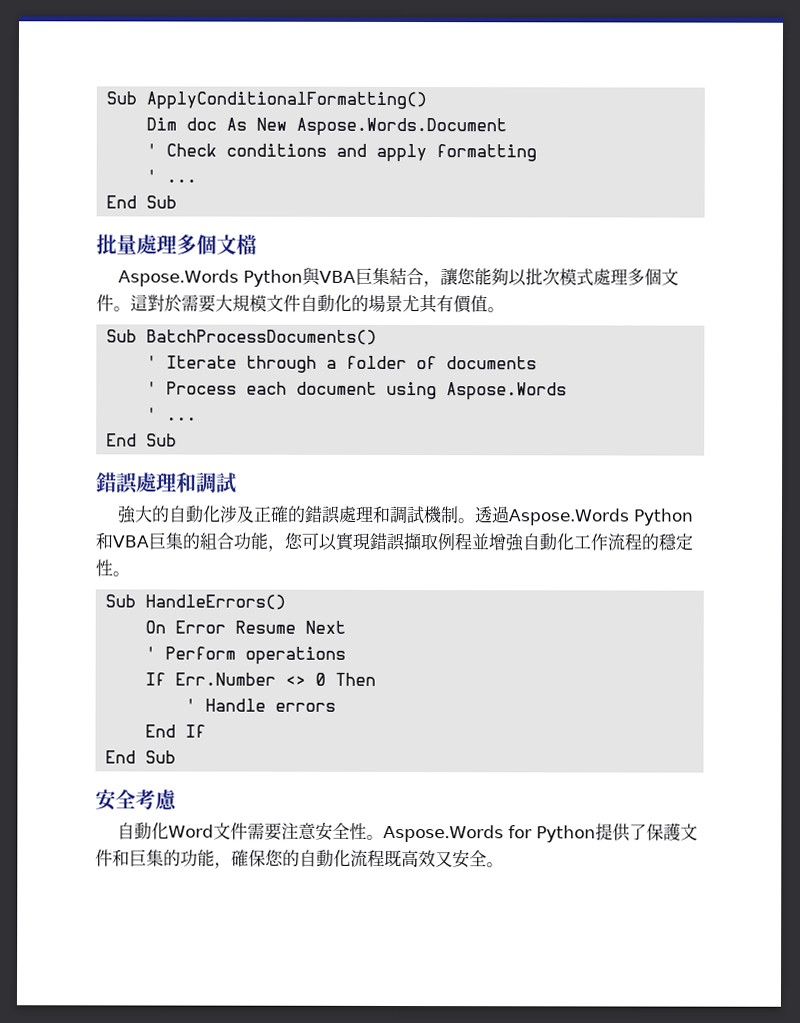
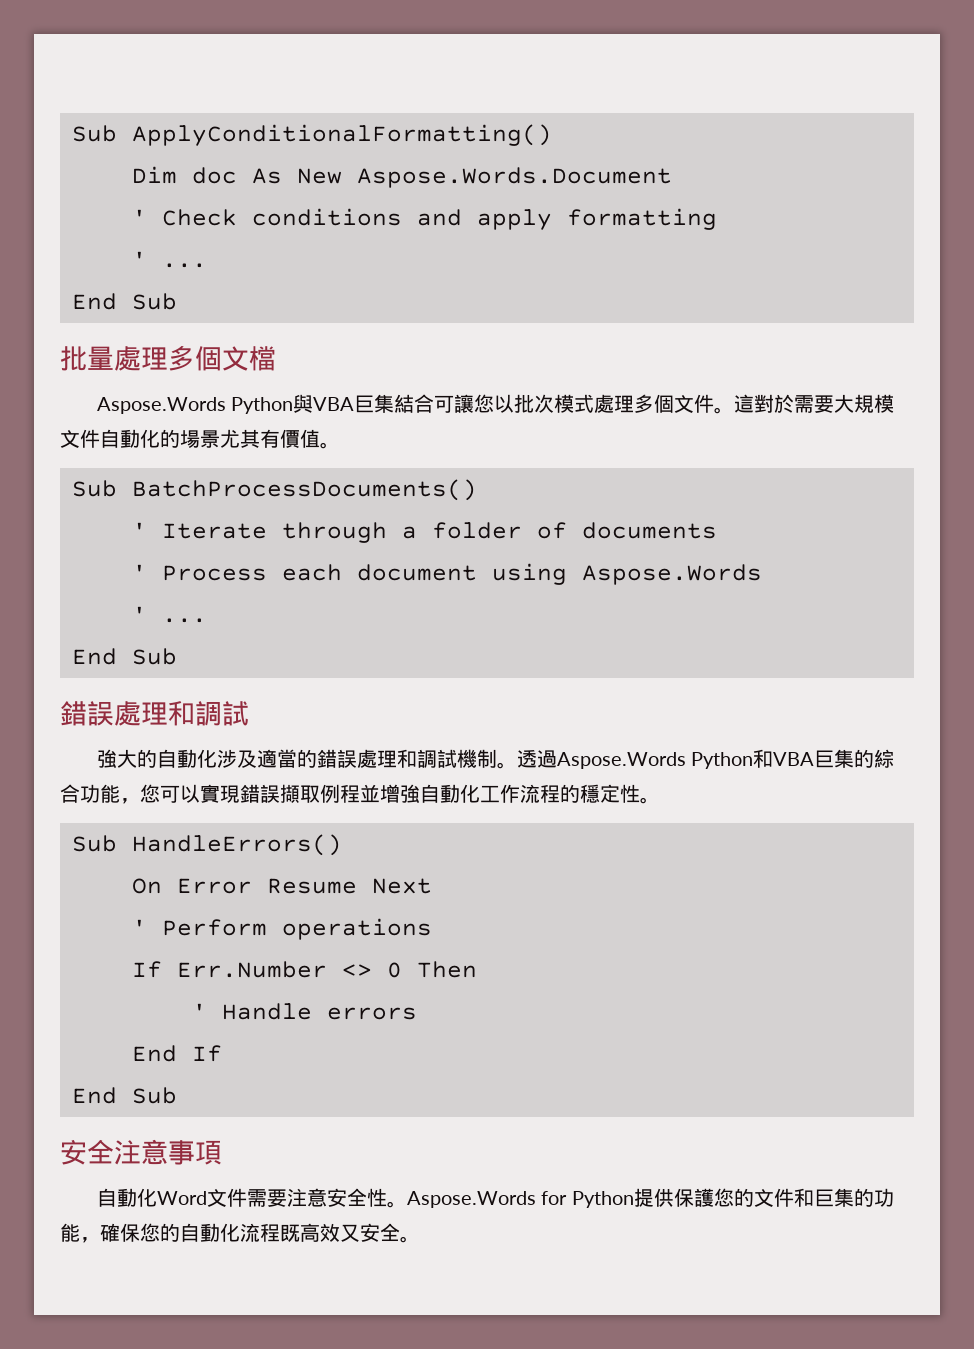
- Aspose.Words Python與VBA巨集結合，讓您能夠以批次模式處理多個文件。
+ Aspose.Words Python與VBA巨集結合可讓您以批次模式處理多個文件。
- 強大的自動化涉及正確的錯誤處理和調試機制。
+ 強大的自動化涉及適當的錯誤處理和調試機制。
- 透過Aspose.Words Python和VBA巨集的組合功能，您可以實現錯誤擷取例程並增強自動化工作流程的穩定性。
+ 透過Aspose.Words Python和VBA巨集的綜合功能，您可以實現錯誤擷取例程並增強自動化工作流程的穩定性。
- 安全考慮
+ 安全注意事項
- Aspose.Words for Python提供了保護文件和巨集的功能，確保您的自動化流程既高效又安全。
+ Aspose.Words for Python提供保護您的文件和巨集的功能，確保您的自動化流程既高效又安全。

